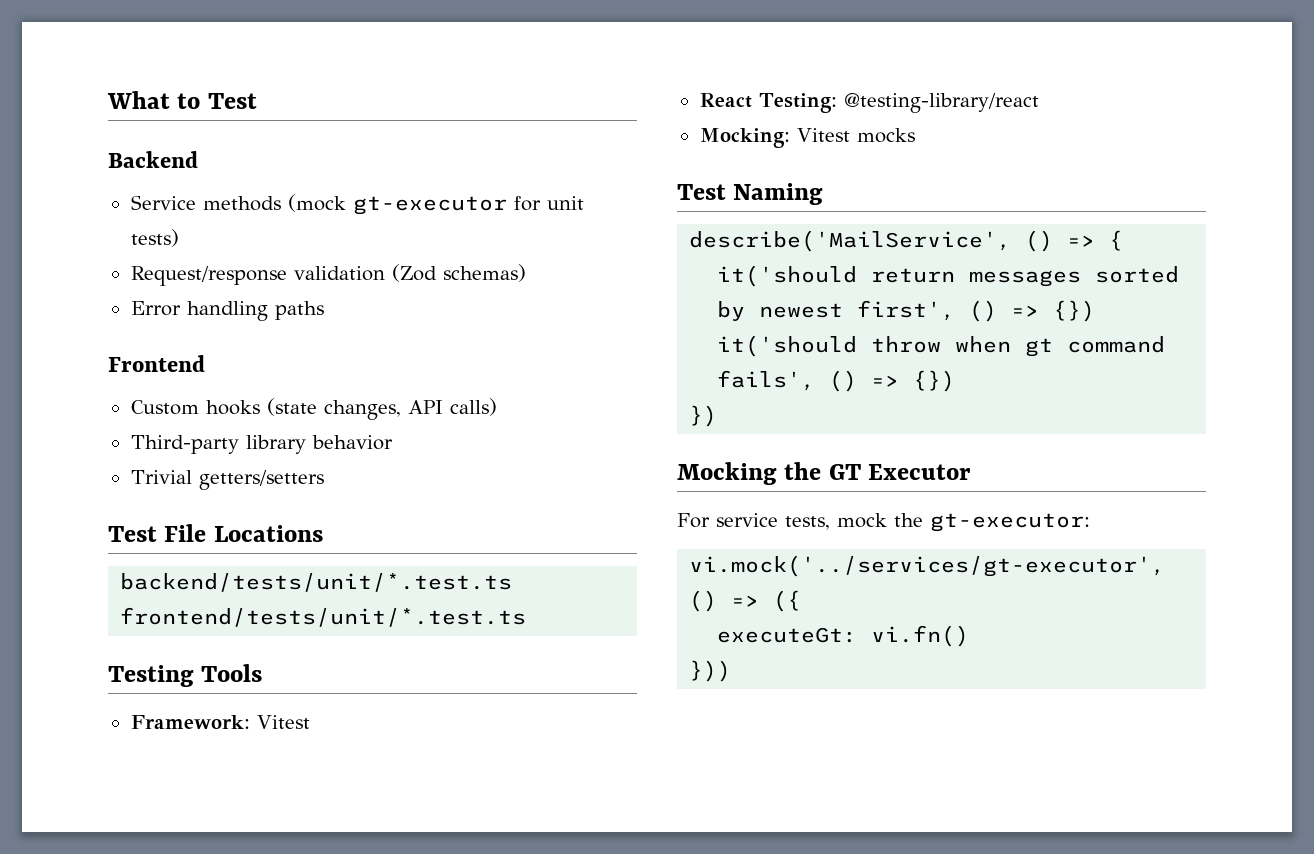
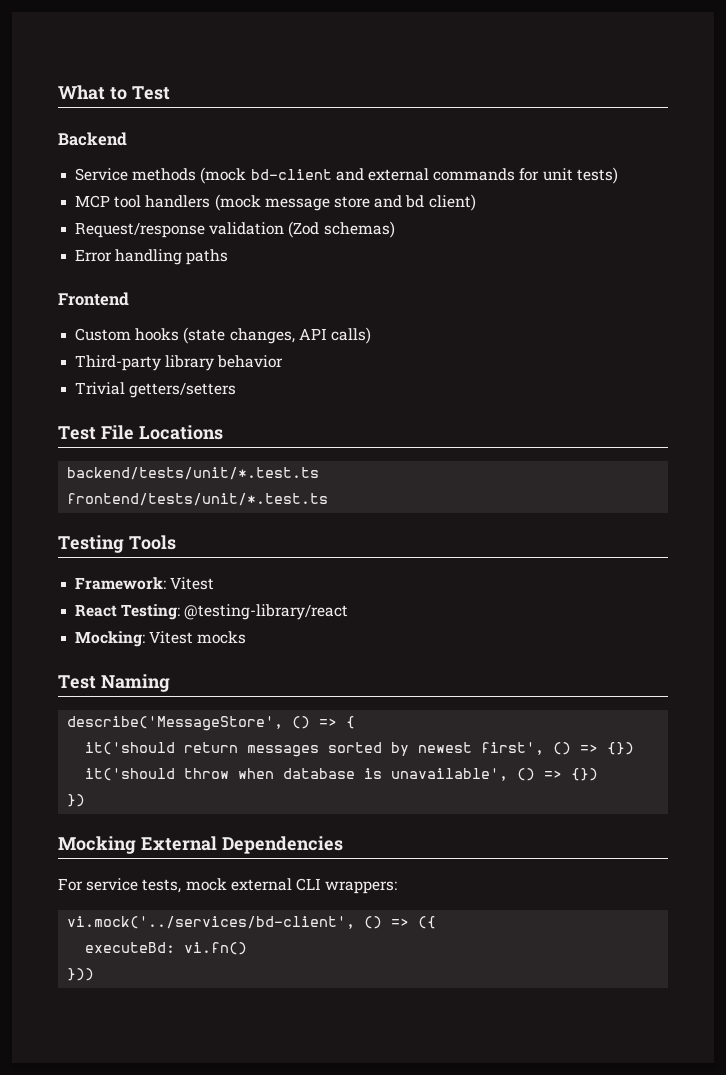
- Service methods (mock gt-executor for unit tests)
+ Service methods (mock bd-client and external commands for unit tests)
+ MCP tool handlers (mock message store and bd client)
- describe('MailService', () => {
+ describe('MessageStore', () => {
- it('should throw when gt command fails', () => {})
+ it('should throw when database is unavailable', () => {})
- Mocking the GT Executor
+ Mocking External Dependencies
- For service tests, mock the gt-executor:
- vi.mock('../services/gt-executor', () => ({
+ For service tests, mock external CLI wrappers:
+ vi.mock('../services/bd-client', () => ({
- executeGt: vi.fn()
+ executeBd: vi.fn()

